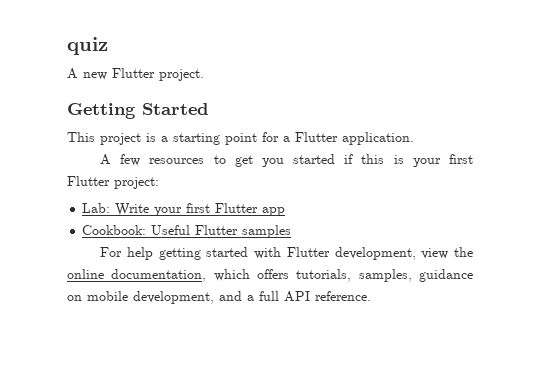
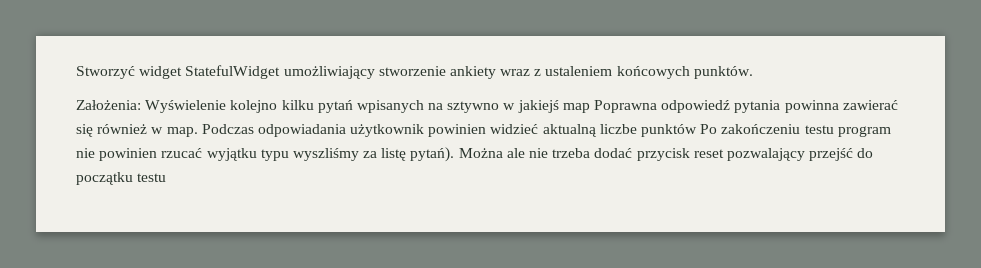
- quiz
- A new Flutter project.
- Getting Started
- This project is a starting point for a Flutter application.
- A few resources to get you started if this is your first Flutter project:
- Lab: Write your first Flutter app
- Cookbook: Useful Flutter samples
- For help getting started with Flutter development, view the online documentation, which offers tutorials, samples, guidance on mobile development, and a full API reference.
+ Stworzyć widget StatefulWidget umożliwiający stworzenie ankiety wraz z ustaleniem końcowych punktów.
+ Założenia: Wyświelenie kolejno kilku pytań wpisanych na sztywno w jakiejś map Poprawna odpowiedź pytania powinna zawierać się również w map. Podczas odpowiadania użytkownik powinien widzieć aktualną liczbe punktów Po zakończeniu testu program nie powinien rzucać wyjątku typu wyszliśmy za listę pytań). Można ale nie trzeba dodać przycisk reset pozwalający przejść do początku testu

